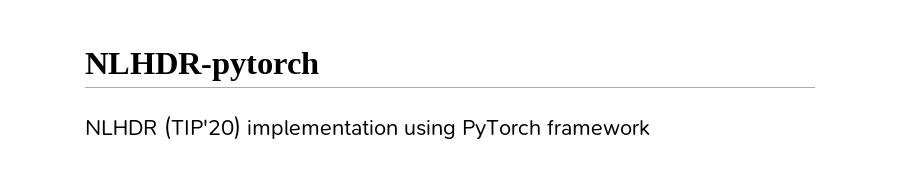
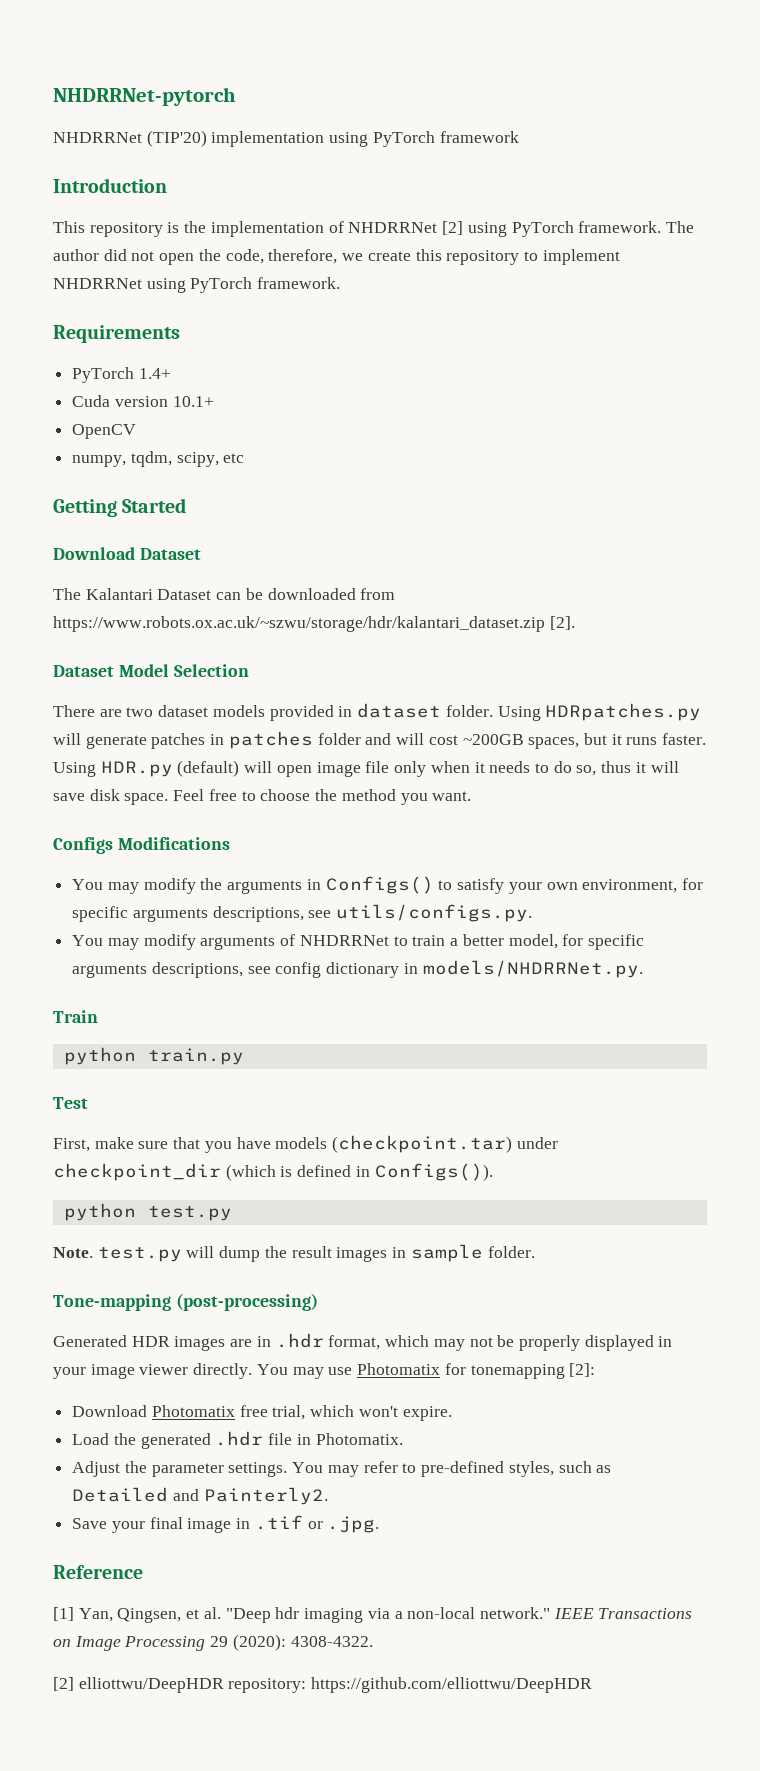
- NLHDR-pytorch
- NLHDR (TIP'20) implementation using PyTorch framework
+ NHDRRNet-pytorch
+ NHDRRNet (TIP'20) implementation using PyTorch framework
+ Introduction
+ This repository is the implementation of NHDRRNet [2] using PyTorch framework. The author did not open the code, therefore, we create this repository to implement NHDRRNet using PyTorch framework.
+ Requirements
+ PyTorch 1.4+
+ Cuda version 10.1+
+ OpenCV
+ numpy, tqdm, scipy, etc
+ Getting Started
+ Download Dataset
+ The Kalantari Dataset can be downloaded from https://www.robots.ox.ac.uk/~szwu/storage/hdr/kalantari_dataset.zip [2].
+ Dataset Model Selection
+ There are two dataset models provided in dataset folder. Using HDRpatches.py will generate patches in patches folder and will cost ~200GB spaces, but it runs faster. Using HDR.py (default) will open image file only when it needs to do so, thus it will save disk space. Feel free to choose the method you want.
+ Configs Modifications
+ You may modify the arguments in Configs() to satisfy your own environment, for specific arguments descriptions, see utils/configs.py.
+ You may modify arguments of NHDRRNet to train a better model, for specific arguments descriptions, see config dictionary in models/NHDRRNet.py.
+ Train
+ python train.py
+ Test
+ First, make sure that you have models (checkpoint.tar) under checkpoint_dir (which is defined in Configs()).
+ python test.py
+ Note. test.py will dump the result images in sample folder.
+ Tone-mapping (post-processing)
+ Generated HDR images are in .hdr format, which may not be properly displayed in your image viewer directly. You may use Photomatix for tonemapping [2]:
+ Download Photomatix free trial, which won't expire.
+ Load the generated .hdr file in Photomatix.
+ Adjust the parameter settings. You may refer to pre-defined styles, such as Detailed and Painterly2.
+ Save your final image in .tif or .jpg.
+ Reference
+ [1] Yan, Qingsen, et al. "Deep hdr imaging via a non-local network." IEEE Transactions on Image Processing 29 (2020): 4308-4322.
+ [2] elliottwu/DeepHDR repository: https://github.com/elliottwu/DeepHDR

